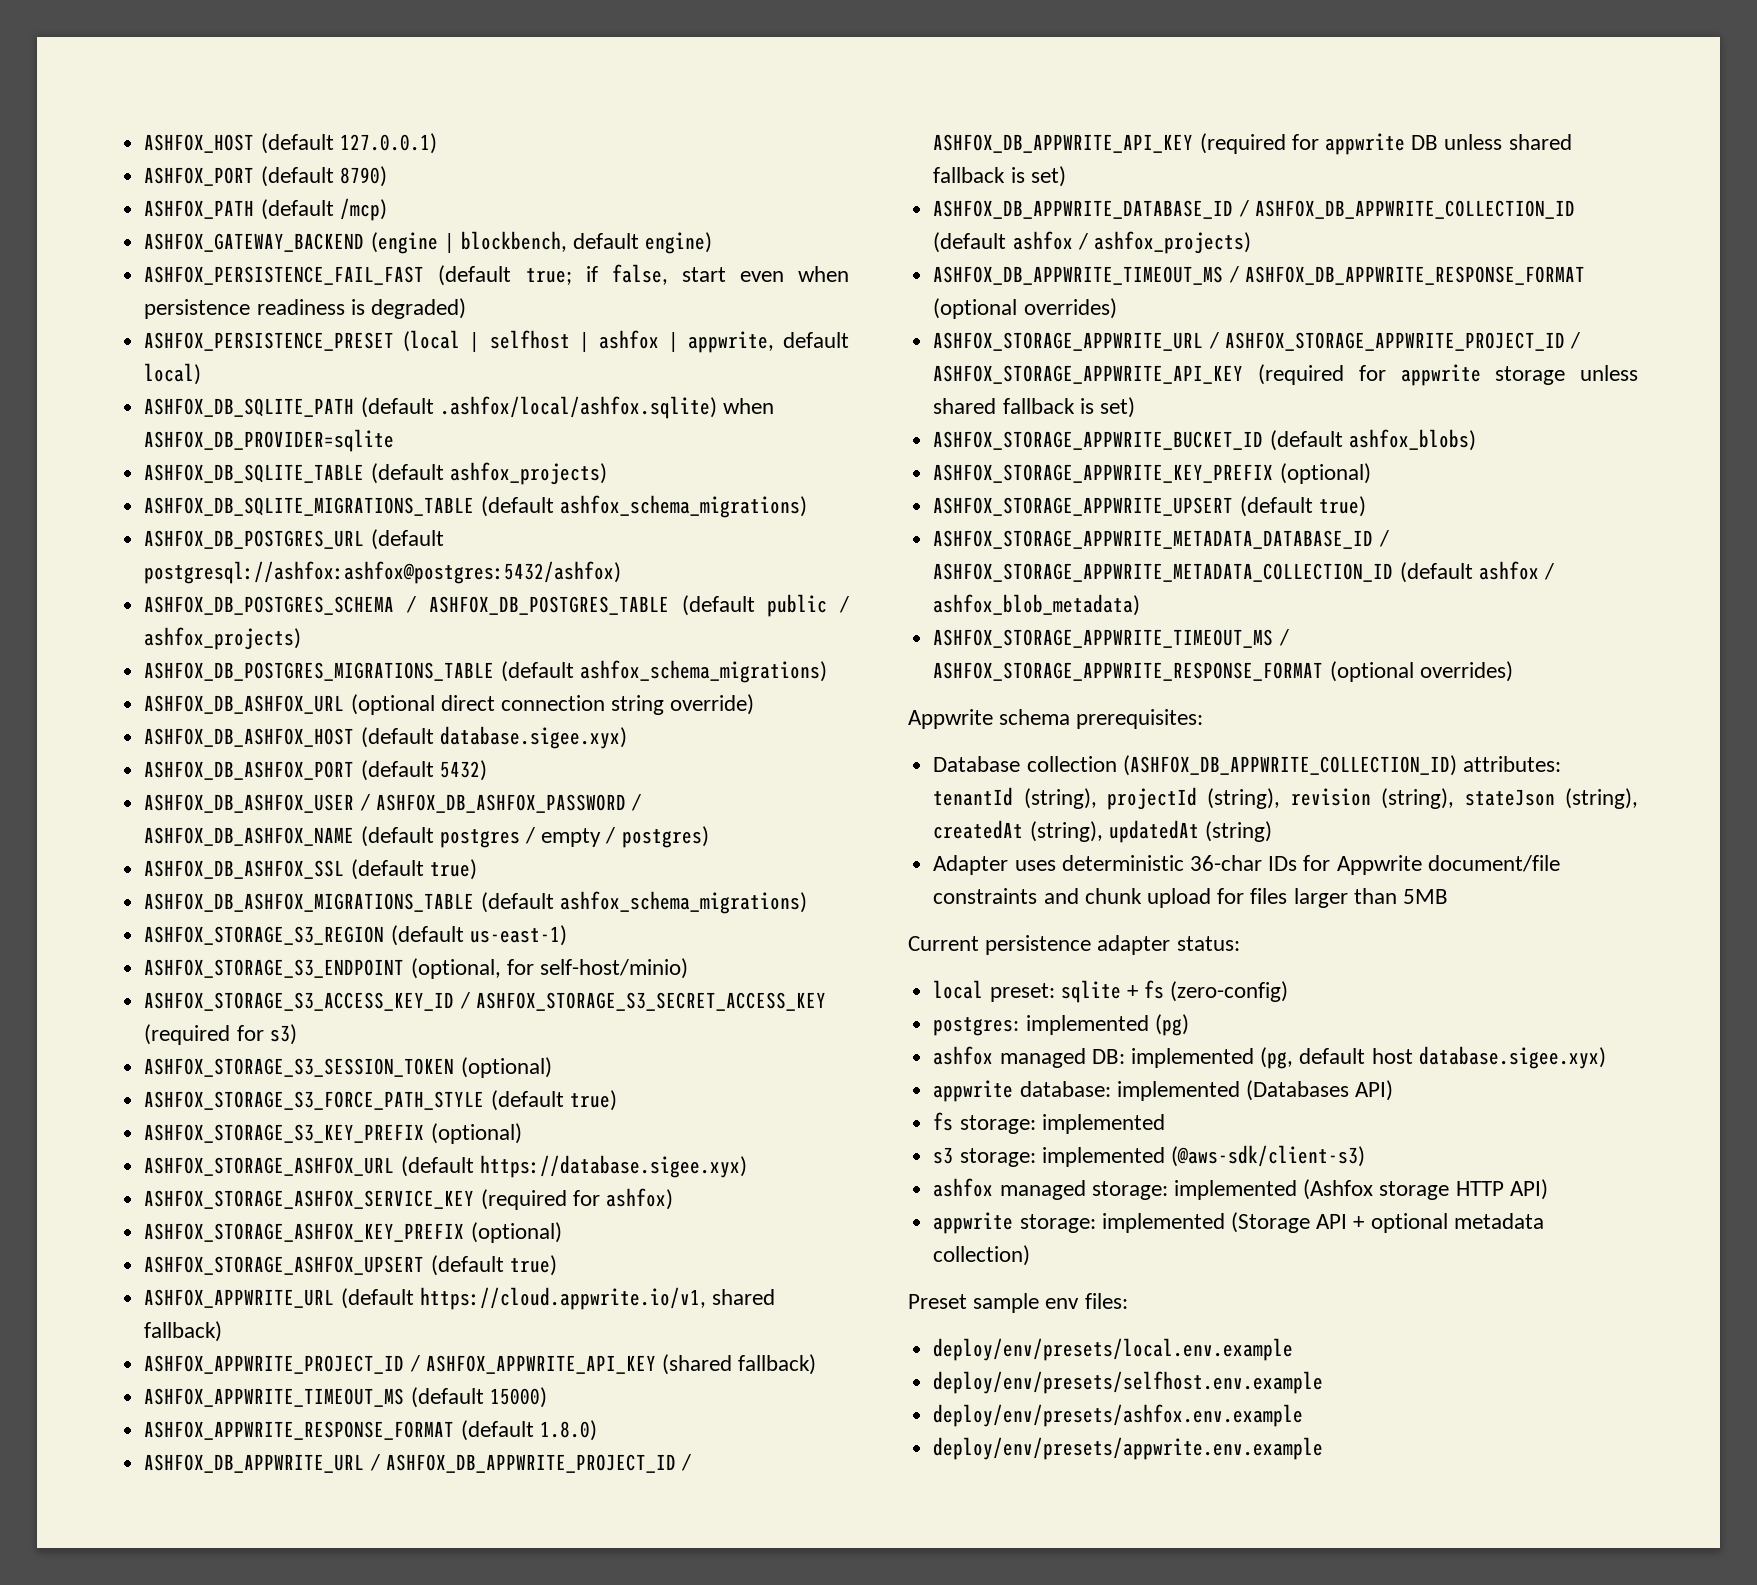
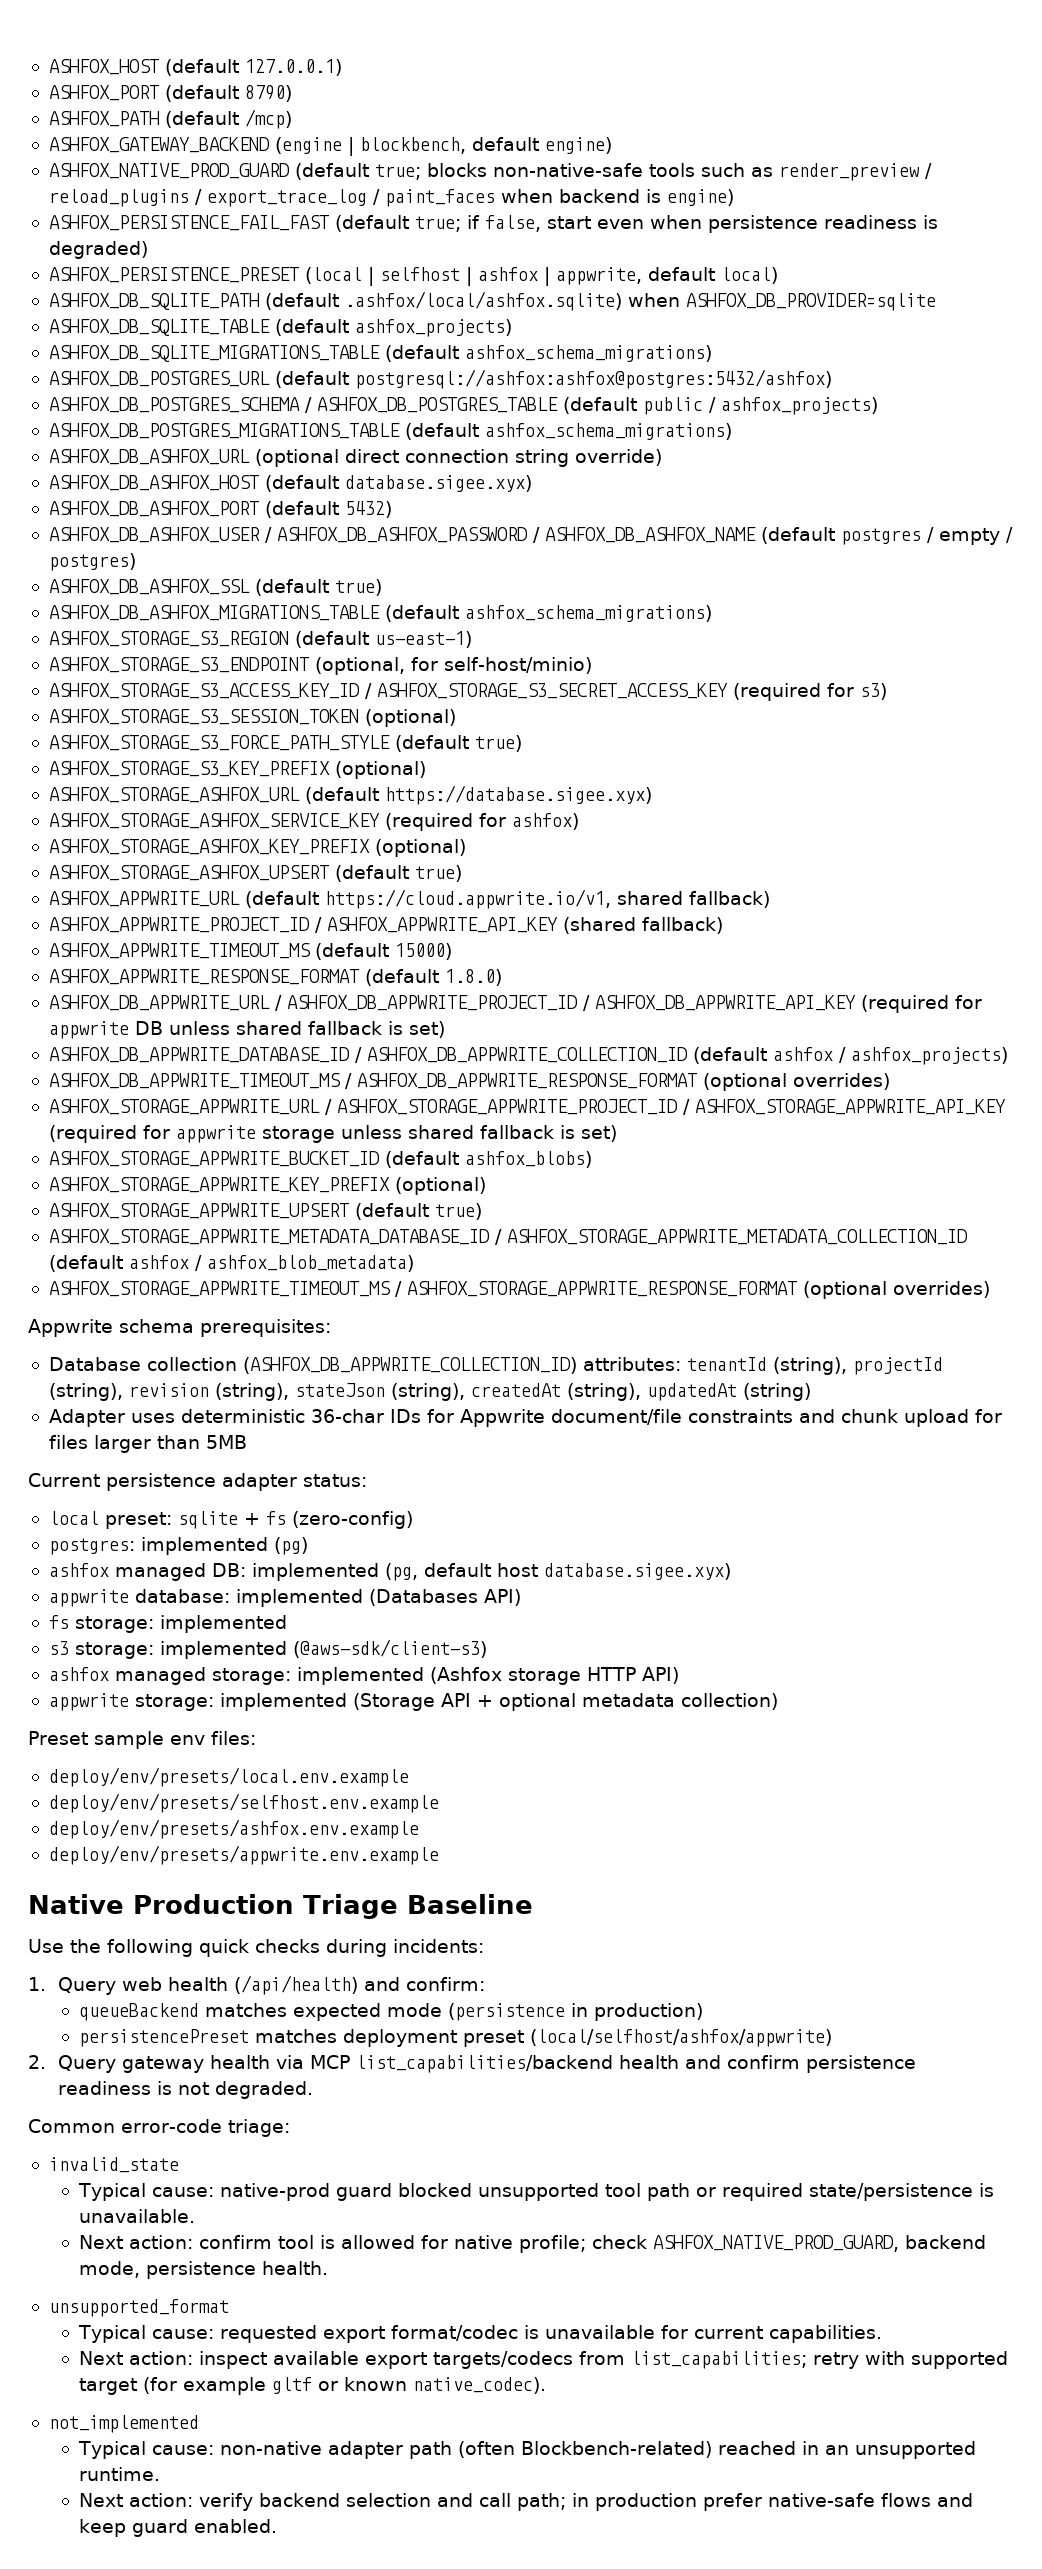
+ ASHFOX_NATIVE_PROD_GUARD (default true; blocks non-native-safe tools such as render_preview / reload_plugins / export_trace_log / paint_faces when backend is engine)
+ Native Production Triage Baseline
+ Use the following quick checks during incidents:
+ 1. Query web health (/api/health) and confirm:
+ queueBackend matches expected mode (persistence in production)
+ persistencePreset matches deployment preset (local/selfhost/ashfox/appwrite)
+ 2. Query gateway health via MCP list_capabilities/backend health and confirm persistence readiness is not degraded.
+ Common error-code triage:
+ invalid_state
+ Typical cause: native-prod guard blocked unsupported tool path or required state/persistence is unavailable.
+ Next action: confirm tool is allowed for native profile; check ASHFOX_NATIVE_PROD_GUARD, backend mode, persistence health.
+ unsupported_format
+ Typical cause: requested export format/codec is unavailable for current capabilities.
+ Next action: inspect available export targets/codecs from list_capabilities; retry with supported target (for example gltf or known native_codec).
+ not_implemented
+ Typical cause: non-native adapter path (often Blockbench-related) reached in an unsupported runtime.
+ Next action: verify backend selection and call path; in production prefer native-safe flows and keep guard enabled.

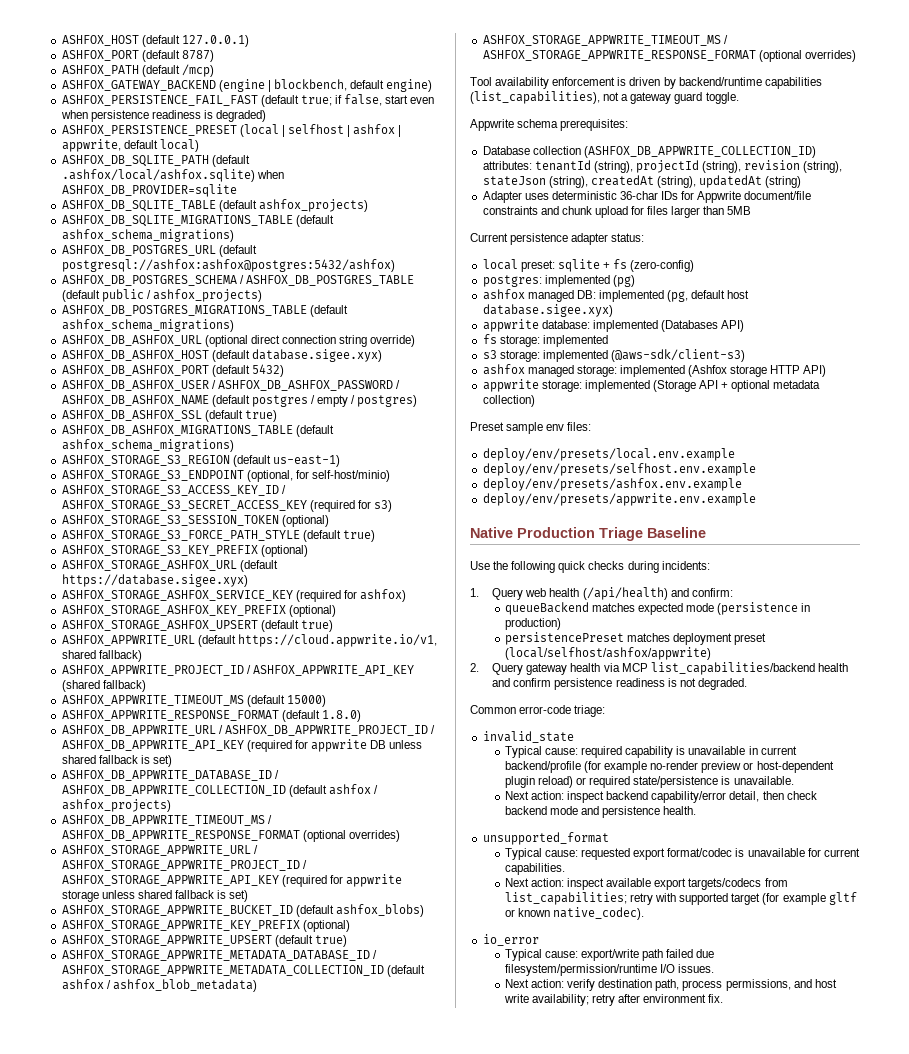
- ASHFOX_PORT (default 8790)
+ ASHFOX_PORT (default 8787)
- ASHFOX_NATIVE_PROD_GUARD (default true; blocks non-native-safe tools such as render_preview / reload_plugins / export_trace_log / paint_faces when backend is engine)
+ Tool availability enforcement is driven by backend/runtime capabilities (list_capabilities), not a gateway guard toggle.
- Typical cause: native-prod guard blocked unsupported tool path or required state/persistence is unavailable.
+ Typical cause: required capability is unavailable in current backend/profile (for example no-render preview or host-dependent plugin reload) or required state/persistence is unavailable.
- Next action: confirm tool is allowed for native profile; check ASHFOX_NATIVE_PROD_GUARD, backend mode, persistence health.
+ Next action: inspect backend capability/error detail, then check backend mode and persistence health.
- not_implemented
- Typical cause: non-native adapter path (often Blockbench-related) reached in an unsupported runtime.
- Next action: verify backend selection and call path; in production prefer native-safe flows and keep guard enabled.
+ io_error
+ Typical cause: export/write path failed due filesystem/permission/runtime I/O issues.
+ Next action: verify destination path, process permissions, and host write availability; retry after environment fix.

